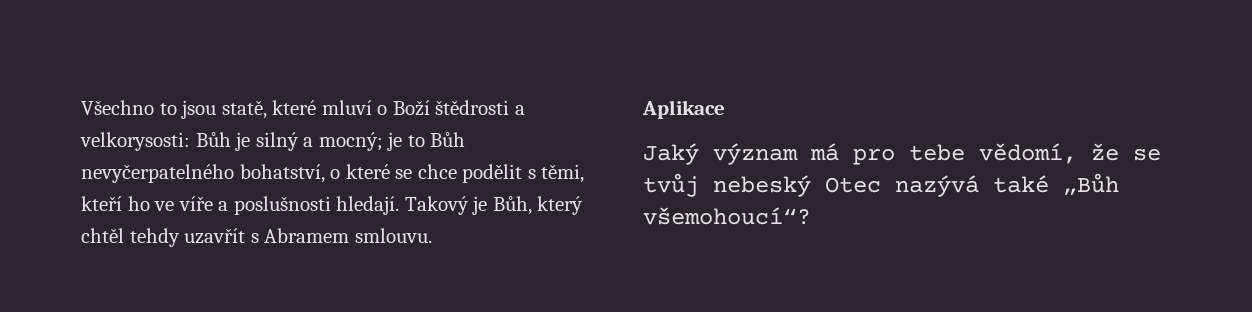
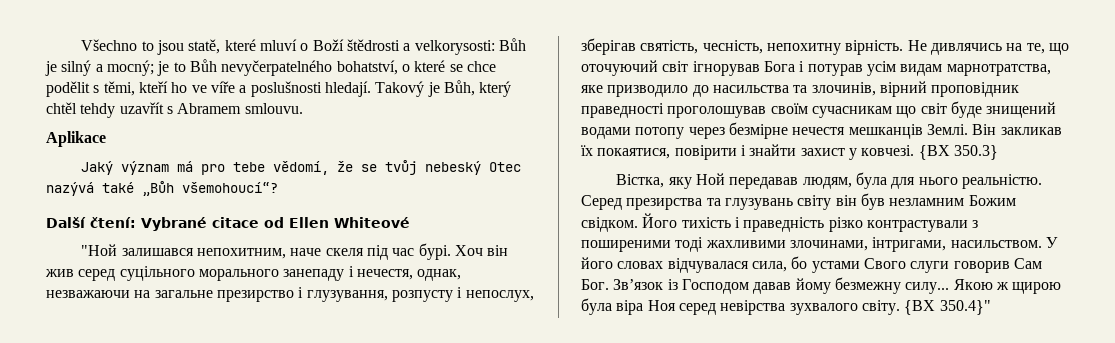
+ Další čtení: Vybrané citace od Ellen Whiteové
+ "Ной залишався непохитним, наче скеля під час бурі. Хоч він жив серед суцільного морального занепаду і нечестя, однак, незважаючи на загальне презирство і глузування, розпусту і непослух, зберігав святість, чесність, непохитну вірність. Не дивлячись на те, що оточуючий світ ігнорував Бога і потурав усім видам марнотратства, яке призводило до насильства та злочинів, вірний проповідник праведності проголошував своїм сучасникам що світ буде знищений водами потопу через безмірне нечестя мешканців Землі. Він закликав їх покаятися, повірити і знайти захист у ковчезі. {ВХ 350.3}
+ Вістка, яку Ной передавав людям, була для нього реальністю. Серед презирства та глузувань світу він був незламним Божим свідком. Його тихість і праведність різко контрастували з поширеними тоді жахливими злочинами, інтригами, насильством. У його словах відчувалася сила, бо устами Свого слуги говорив Сам Бог. Зв’язок із Господом давав йому безмежну силу... Якою ж щирою була віра Ноя серед невірства зухвалого світу. {ВХ 350.4}"

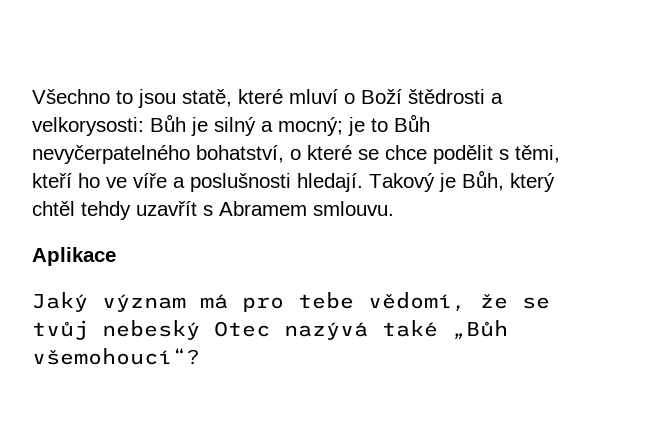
- Další čtení: Vybrané citace od Ellen Whiteové
- "Ной залишався непохитним, наче скеля під час бурі. Хоч він жив серед суцільного морального занепаду і нечестя, однак, незважаючи на загальне презирство і глузування, розпусту і непослух, зберігав святість, чесність, непохитну вірність. Не дивлячись на те, що оточуючий світ ігнорував Бога і потурав усім видам марнотратства, яке призводило до насильства та злочинів, вірний проповідник праведності проголошував своїм сучасникам що світ буде знищений водами потопу через безмірне нечестя мешканців Землі. Він закликав їх покаятися, повірити і знайти захист у ковчезі. {ВХ 350.3}
- Вістка, яку Ной передавав людям, була для нього реальністю. Серед презирства та глузувань світу він був незламним Божим свідком. Його тихість і праведність різко контрастували з поширеними тоді жахливими злочинами, інтригами, насильством. У його словах відчувалася сила, бо устами Свого слуги говорив Сам Бог. Зв’язок із Господом давав йому безмежну силу... Якою ж щирою була віра Ноя серед невірства зухвалого світу. {ВХ 350.4}"

